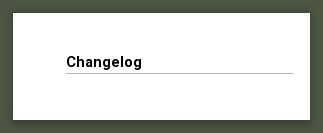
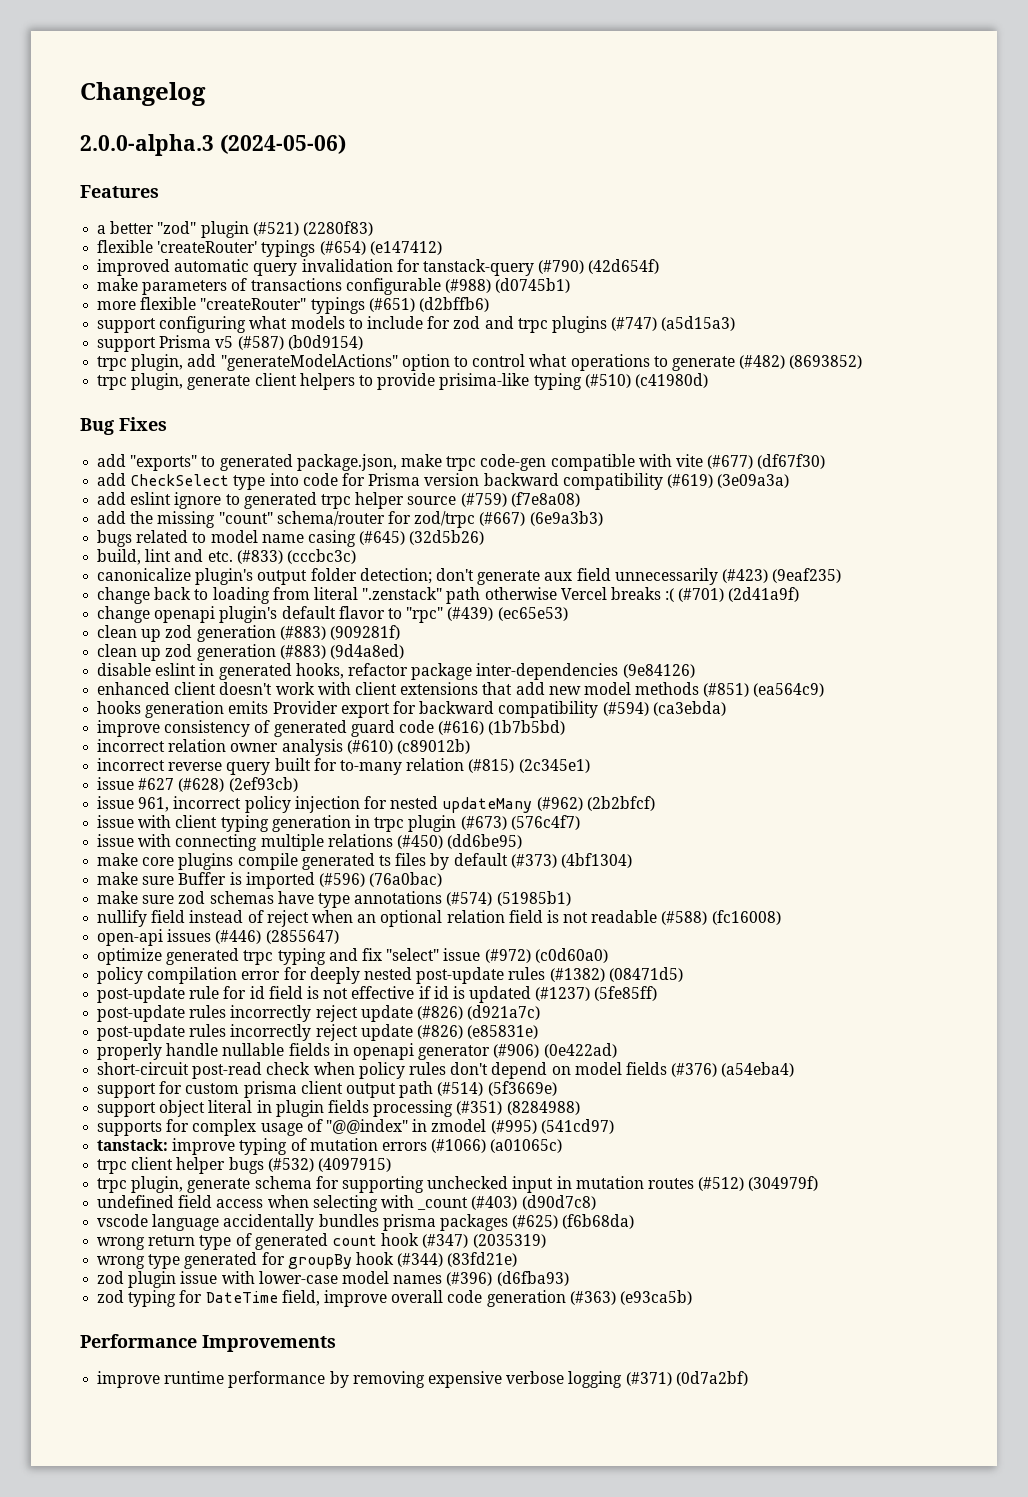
+ 2.0.0-alpha.3 (2024-05-06)
+ Features
+ a better "zod" plugin (#521) (2280f83)
+ flexible 'createRouter' typings (#654) (e147412)
+ improved automatic query invalidation for tanstack-query (#790) (42d654f)
+ make parameters of transactions configurable (#988) (d0745b1)
+ more flexible "createRouter" typings (#651) (d2bffb6)
+ support configuring what models to include for zod and trpc plugins (#747) (a5d15a3)
+ support Prisma v5 (#587) (b0d9154)
+ trpc plugin, add "generateModelActions" option to control what operations to generate (#482) (8693852)
+ trpc plugin, generate client helpers to provide prisima-like typing (#510) (c41980d)
+ Bug Fixes
+ add "exports" to generated package.json, make trpc code-gen compatible with vite (#677) (df67f30)
+ add CheckSelect type into code for Prisma version backward compatibility (#619) (3e09a3a)
+ add eslint ignore to generated trpc helper source (#759) (f7e8a08)
+ add the missing "count" schema/router for zod/trpc (#667) (6e9a3b3)
+ bugs related to model name casing (#645) (32d5b26)
+ build, lint and etc. (#833) (cccbc3c)
+ canonicalize plugin's output folder detection; don't generate aux field unnecessarily (#423) (9eaf235)
+ change back to loading from literal ".zenstack" path otherwise Vercel breaks :( (#701) (2d41a9f)
+ change openapi plugin's default flavor to "rpc" (#439) (ec65e53)
+ clean up zod generation (#883) (909281f)
+ clean up zod generation (#883) (9d4a8ed)
+ disable eslint in generated hooks, refactor package inter-dependencies (9e84126)
+ enhanced client doesn't work with client extensions that add new model methods (#851) (ea564c9)
+ hooks generation emits Provider export for backward compatibility (#594) (ca3ebda)
+ improve consistency of generated guard code (#616) (1b7b5bd)
+ incorrect relation owner analysis (#610) (c89012b)
+ incorrect reverse query built for to-many relation (#815) (2c345e1)
+ issue #627 (#628) (2ef93cb)
+ issue 961, incorrect policy injection for nested updateMany (#962) (2b2bfcf)
+ issue with client typing generation in trpc plugin (#673) (576c4f7)
+ issue with connecting multiple relations (#450) (dd6be95)
+ make core plugins compile generated ts files by default (#373) (4bf1304)
+ make sure Buffer is imported (#596) (76a0bac)
+ make sure zod schemas have type annotations (#574) (51985b1)
+ nullify field instead of reject when an optional relation field is not readable (#588) (fc16008)
+ open-api issues (#446) (2855647)
+ optimize generated trpc typing and fix "select" issue (#972) (c0d60a0)
+ policy compilation error for deeply nested post-update rules (#1382) (08471d5)
+ post-update rule for id field is not effective if id is updated (#1237) (5fe85ff)
+ post-update rules incorrectly reject update (#826) (d921a7c)
+ post-update rules incorrectly reject update (#826) (e85831e)
+ properly handle nullable fields in openapi generator (#906) (0e422ad)
+ short-circuit post-read check when policy rules don't depend on model fields (#376) (a54eba4)
+ support for custom prisma client output path (#514) (5f3669e)
+ support object literal in plugin fields processing (#351) (8284988)
+ supports for complex usage of "@@index" in zmodel (#995) (541cd97)
+ tanstack: improve typing of mutation errors (#1066) (a01065c)
+ trpc client helper bugs (#532) (4097915)
+ trpc plugin, generate schema for supporting unchecked input in mutation routes (#512) (304979f)
+ undefined field access when selecting with _count (#403) (d90d7c8)
+ vscode language accidentally bundles prisma packages (#625) (f6b68da)
+ wrong return type of generated count hook (#347) (2035319)
+ wrong type generated for groupBy hook (#344) (83fd21e)
+ zod plugin issue with lower-case model names (#396) (d6fba93)
+ zod typing for DateTime field, improve overall code generation (#363) (e93ca5b)
+ Performance Improvements
+ improve runtime performance by removing expensive verbose logging (#371) (0d7a2bf)

